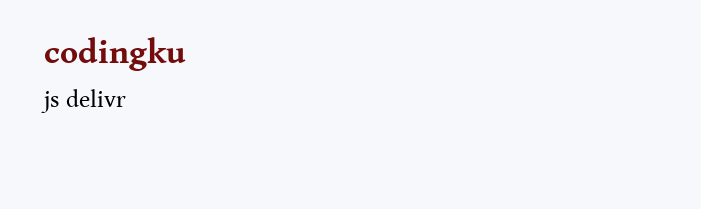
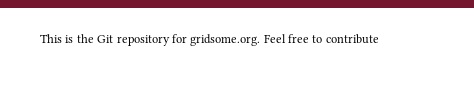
- codingku
- js delivr
+ This is the Git repository for gridsome.org. Feel free to contribute

